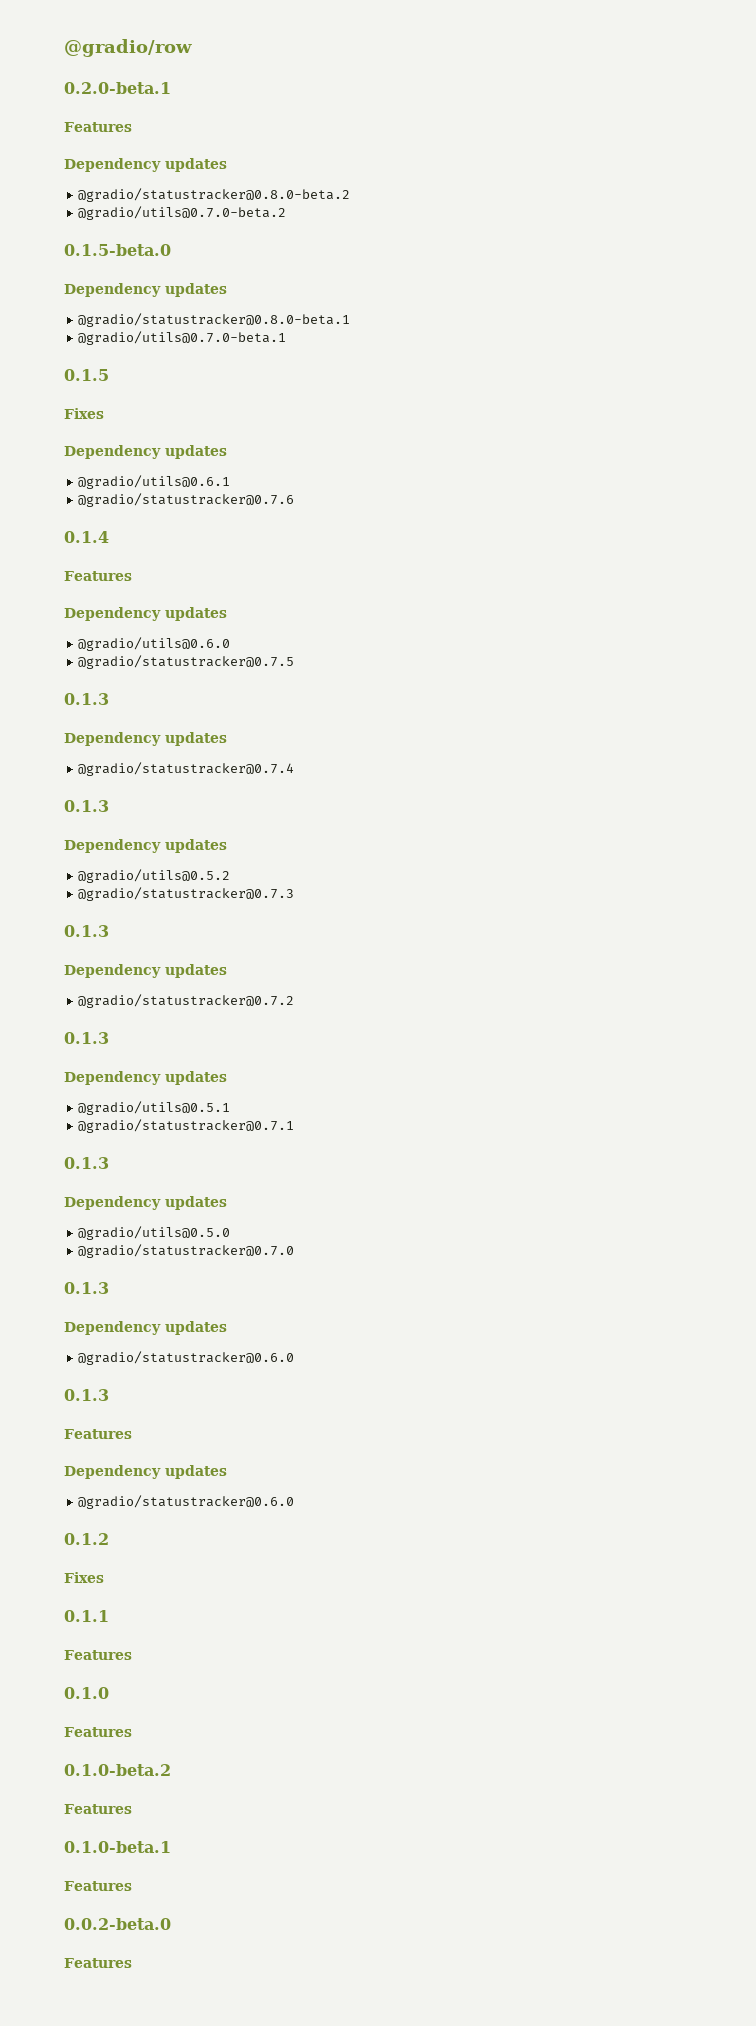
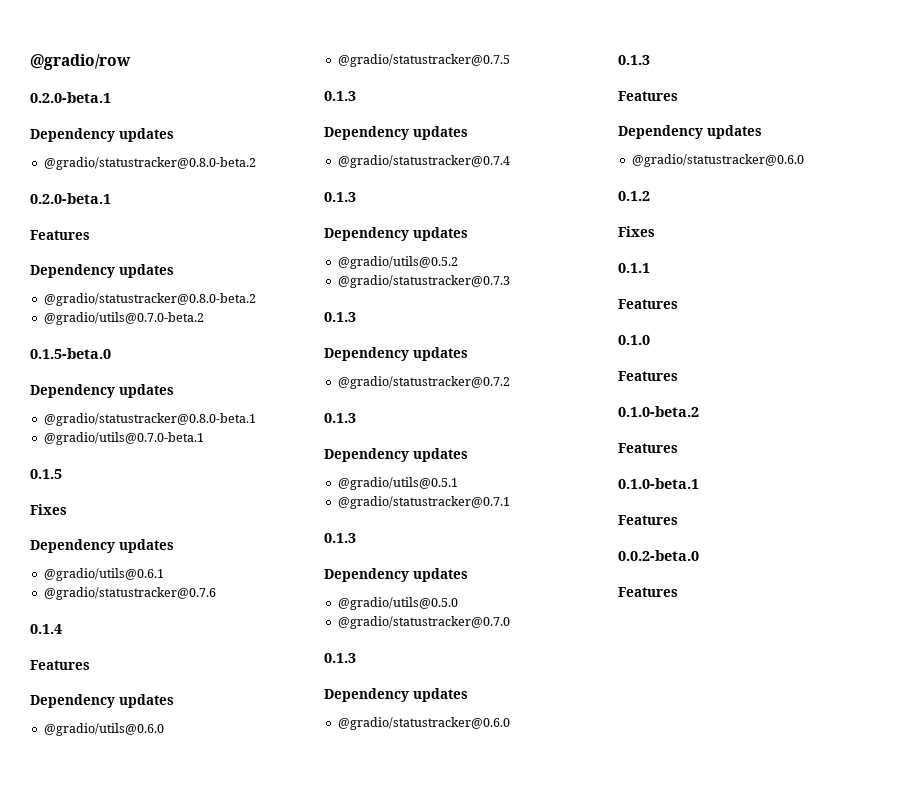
  @gradio/row
+ 0.2.0-beta.1
+ Dependency updates
+ @gradio/statustracker@0.8.0-beta.2

